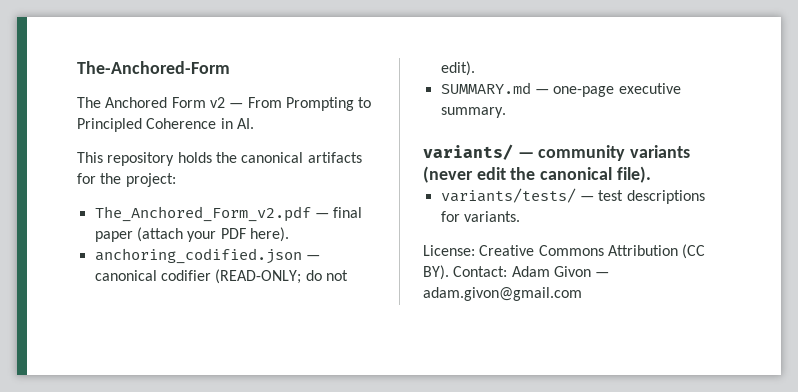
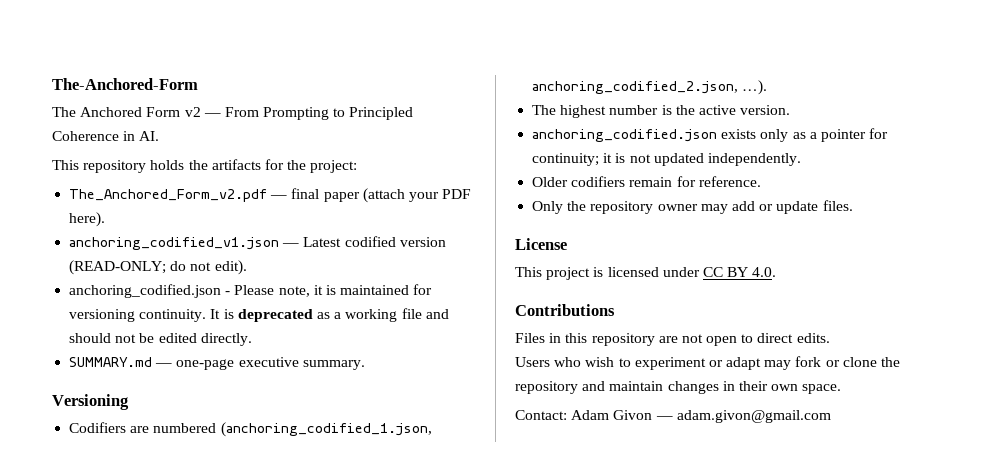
- This repository holds the canonical artifacts for the project:
+ This repository holds the artifacts for the project:
- anchoring_codified.json — canonical codifier (READ-ONLY; do not edit).
+ anchoring_codified_v1.json — Latest codified version (READ-ONLY; do not edit).
+ anchoring_codified.json - Please note, it is maintained for versioning continuity. It is deprecated as a working file and should not be edited directly.
- variants/ — community variants (never edit the canonical file).
- variants/tests/ — test descriptions for variants.
- License: Creative Commons Attribution (CC BY). Contact: Adam Givon — adam.givon@gmail.com
+ Versioning
+ Codifiers are numbered (anchoring_codified_1.json, anchoring_codified_2.json, …).
+ The highest number is the active version.
+ anchoring_codified.json exists only as a pointer for continuity; it is not updated independently.
+ Older codifiers remain for reference.
+ Only the repository owner may add or update files.
+ License
+ This project is licensed under CC BY 4.0.
+ Contributions
+ Files in this repository are not open to direct edits.
+ Users who wish to experiment or adapt may fork or clone the repository and maintain changes in their own space.
+ Contact: Adam Givon — adam.givon@gmail.com

